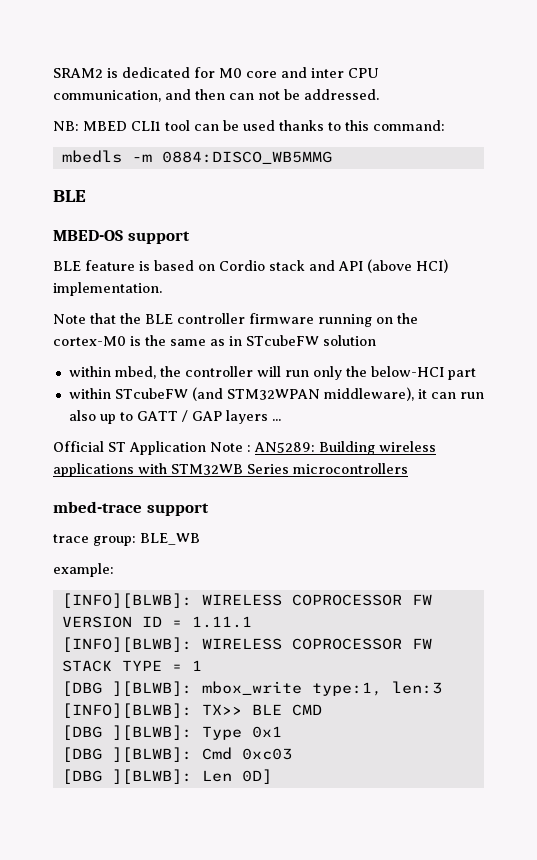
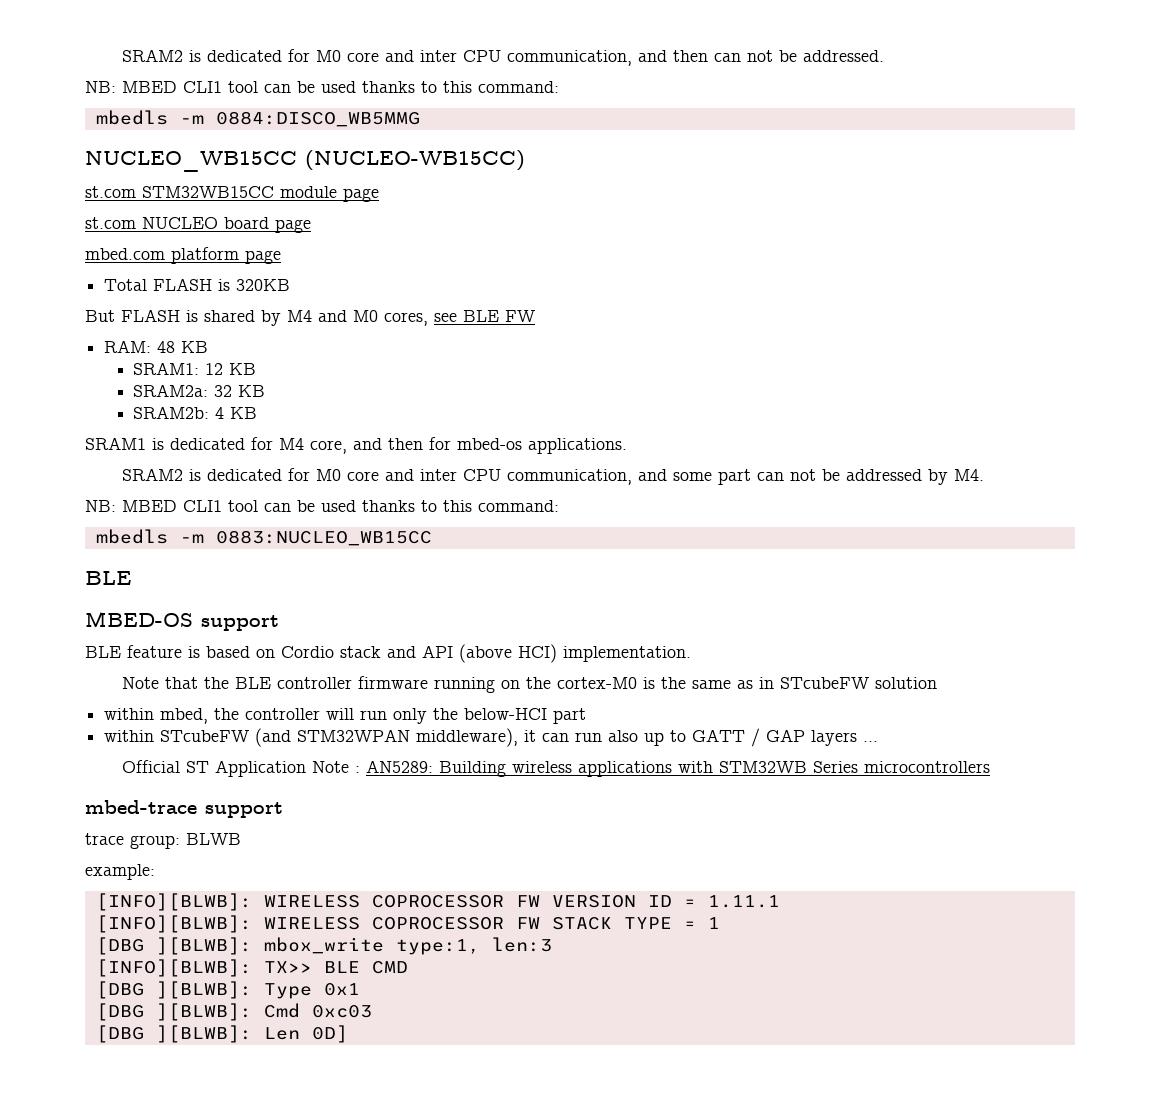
+ NUCLEO_WB15CC (NUCLEO-WB15CC)
+ st.com STM32WB15CC module page
+ st.com NUCLEO board page
+ mbed.com platform page
+ Total FLASH is 320KB
+ But FLASH is shared by M4 and M0 cores, see BLE FW
+ RAM: 48 KB
+ SRAM1: 12 KB
+ SRAM2a: 32 KB
+ SRAM2b: 4 KB
+ SRAM1 is dedicated for M4 core, and then for mbed-os applications.
+ SRAM2 is dedicated for M0 core and inter CPU communication, and some part can not be addressed by M4.
+ NB: MBED CLI1 tool can be used thanks to this command:
+ mbedls -m 0883:NUCLEO_WB15CC
- trace group: BLE_WB
+ trace group: BLWB

